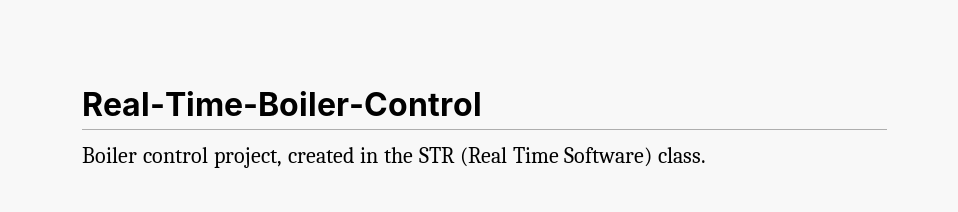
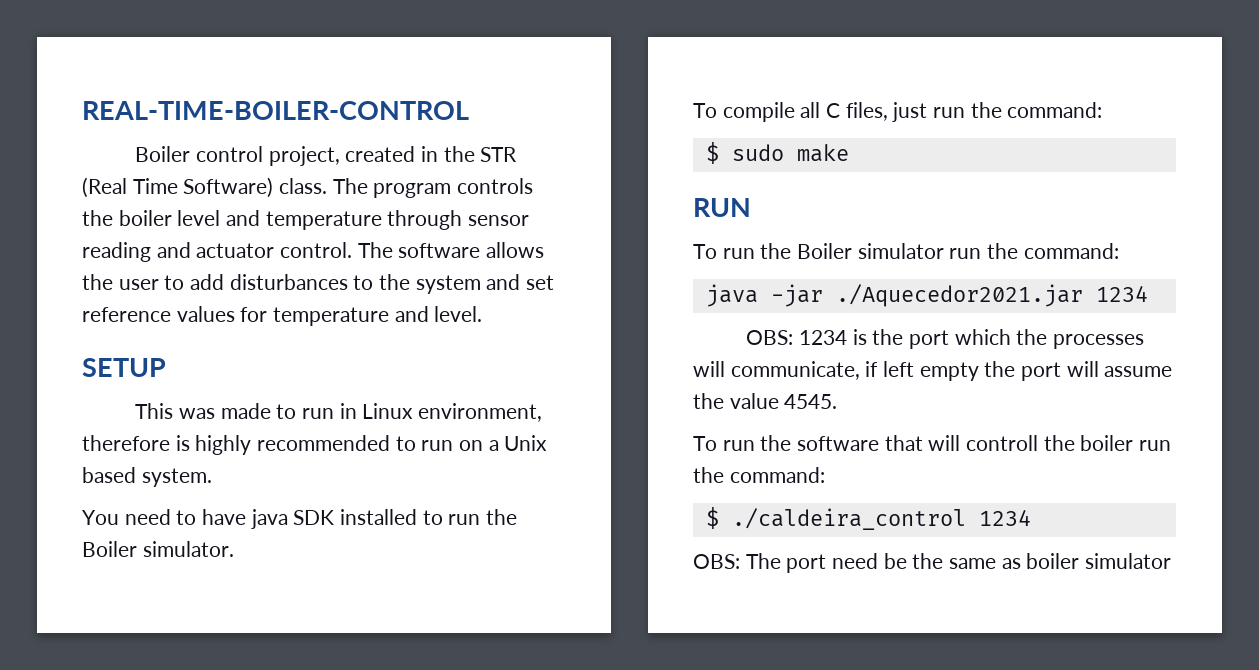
- Real-Time-Boiler-Control
+ REAL-TIME-BOILER-CONTROL
+ The program controls the boiler level and temperature through sensor reading and actuator control. The software allows the user to add disturbances to the system and set reference values for temperature and level.
+ SETUP
+ This was made to run in Linux environment, therefore is highly recommended to run on a Unix based system.
+ You need to have java SDK installed to run the Boiler simulator.
+ To compile all C files, just run the command:
+ $ sudo make
+ RUN
+ To run the Boiler simulator run the command:
+ java -jar ./Aquecedor2021.jar 1234
+ OBS: 1234 is the port which the processes will communicate, if left empty the port will assume the value 4545.
+ To run the software that will controll the boiler run the command:
+ $ ./caldeira_control 1234
+ OBS: The port need be the same as boiler simulator

